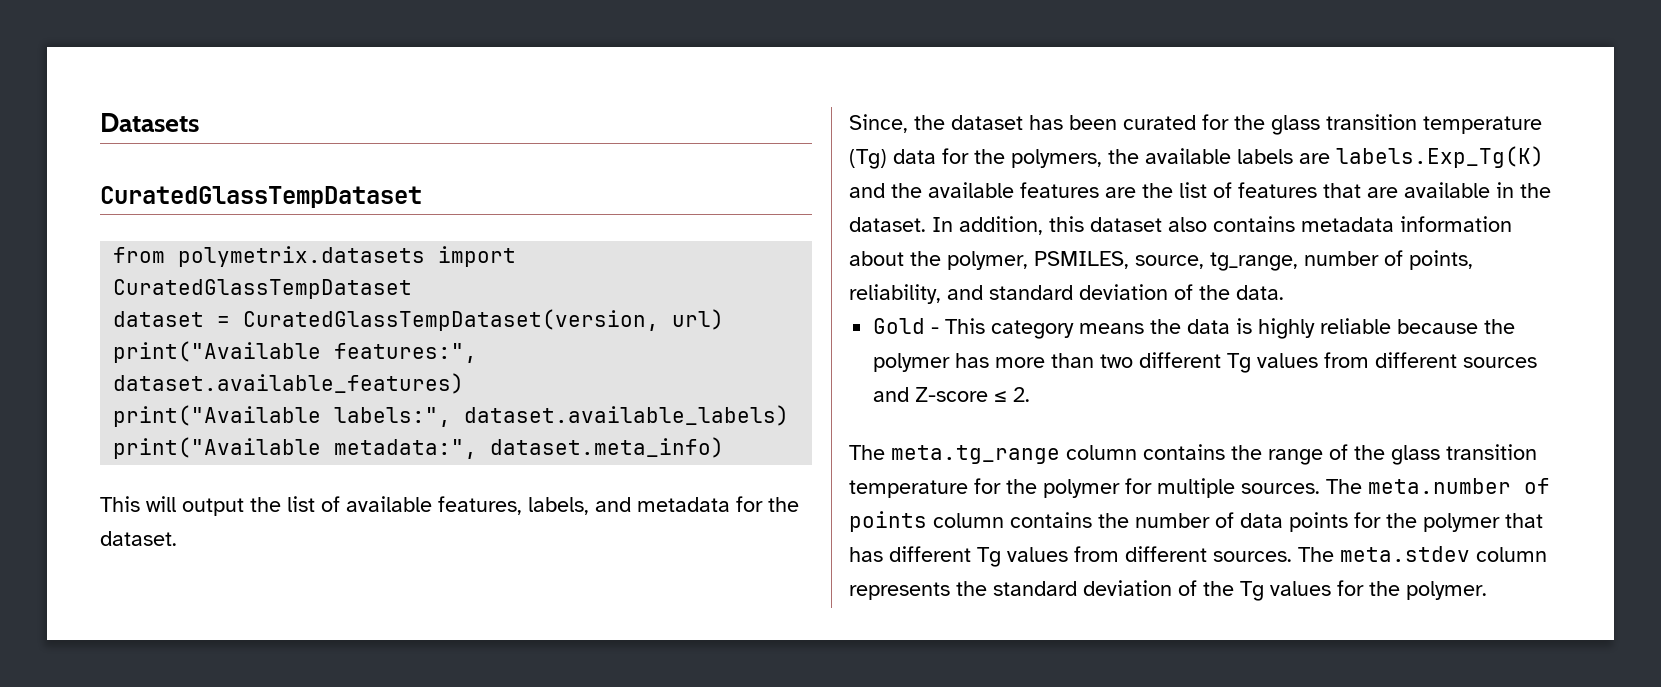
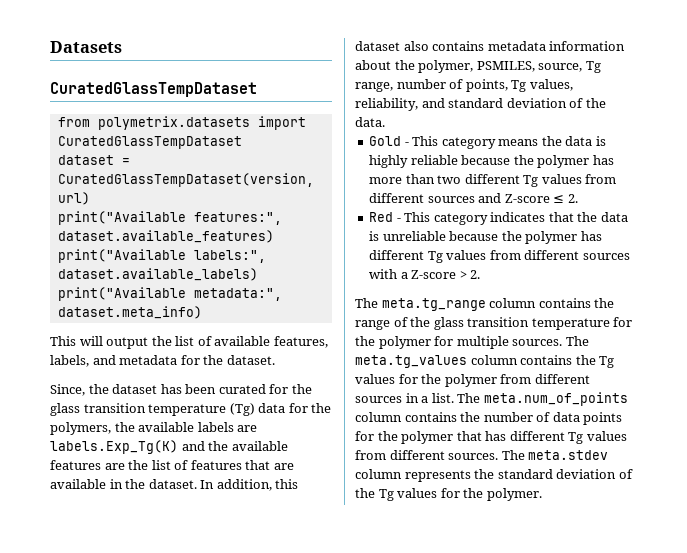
- In addition, this dataset also contains metadata information about the polymer, PSMILES, source, tg_range, number of points, reliability, and standard deviation of the data.
+ In addition, this dataset also contains metadata information about the polymer, PSMILES, source, Tg range, number of points, Tg values, reliability, and standard deviation of the data.
+ Red - This category indicates that the data is unreliable because the polymer has different Tg values from different sources with a Z-score > 2.
- The meta.number of points column contains the number of data points for the polymer that has different Tg values from different sources.
+ The meta.tg_values column contains the Tg values for the polymer from different sources in a list. The meta.num_of_points column contains the number of data points for the polymer that has different Tg values from different sources.

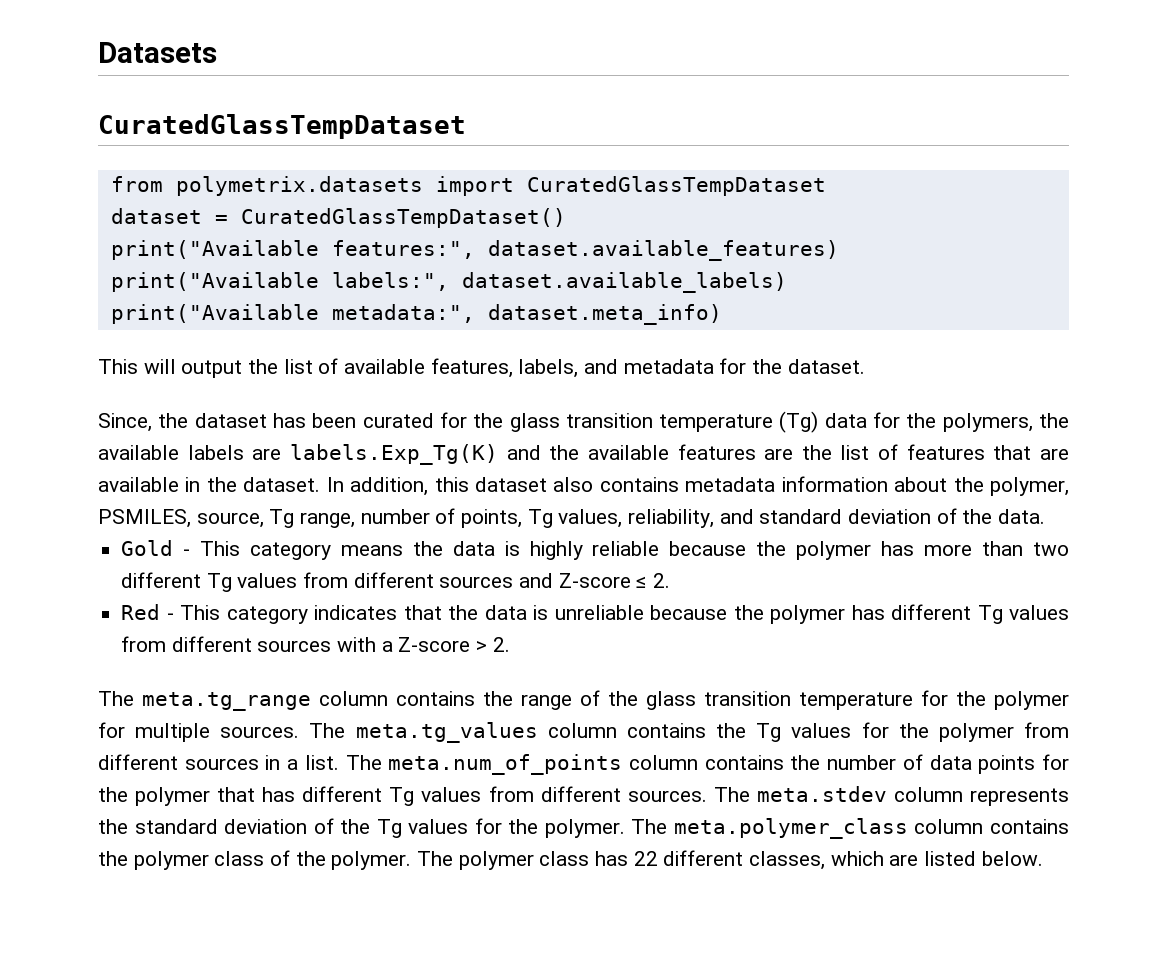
- dataset = CuratedGlassTempDataset(version, url)
+ dataset = CuratedGlassTempDataset()
+ The meta.polymer_class column contains the polymer class of the polymer. The polymer class has 22 different classes, which are listed below.

